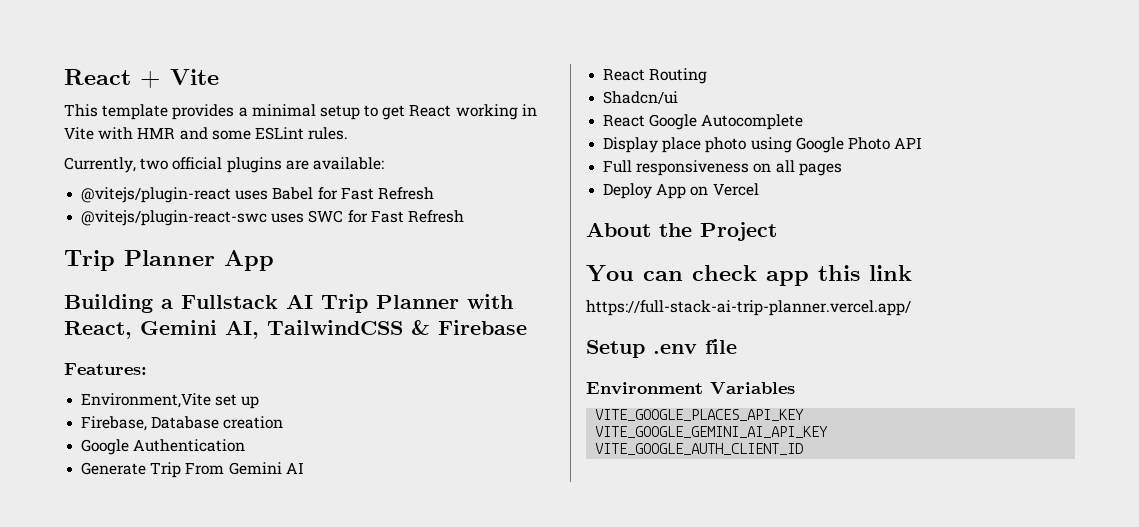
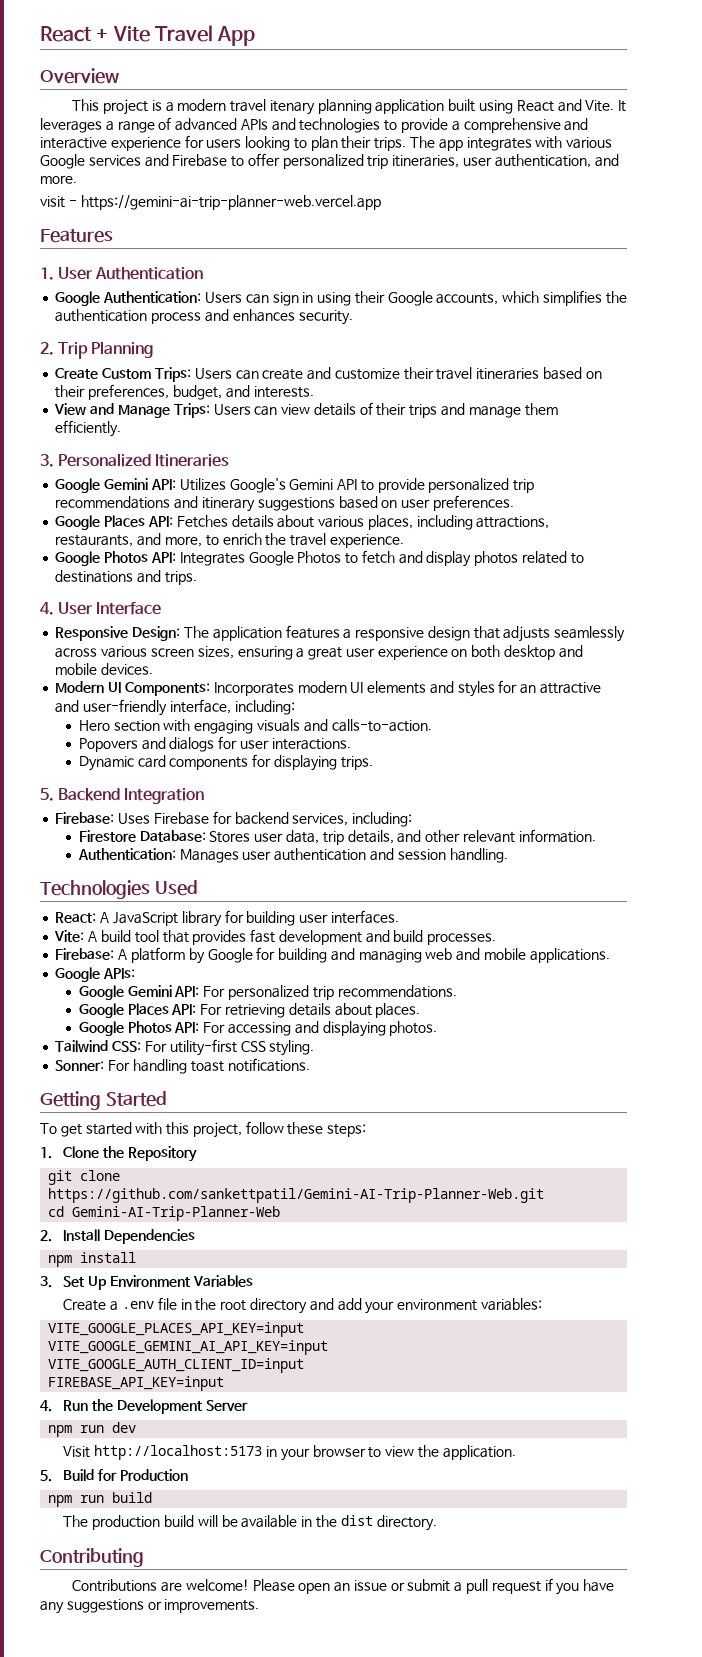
- React + Vite
- This template provides a minimal setup to get React working in Vite with HMR and some ESLint rules.
- Currently, two official plugins are available:
- @vitejs/plugin-react uses Babel for Fast Refresh
- @vitejs/plugin-react-swc uses SWC for Fast Refresh
- Trip Planner App
- Building a Fullstack AI Trip Planner with React, Gemini AI, TailwindCSS & Firebase
- Features:
- Environment,Vite set up
- Firebase, Database creation
- Google Authentication
- Generate Trip From Gemini AI
- React Routing
- Shadcn/ui
- React Google Autocomplete
- Display place photo using Google Photo API
- Full responsiveness on all pages
- Deploy App on Vercel
- About the Project
- You can check app this link
- https://full-stack-ai-trip-planner.vercel.app/
- Setup .env file
- Environment Variables
- VITE_GOOGLE_PLACES_API_KEY
- VITE_GOOGLE_GEMINI_AI_API_KEY
- VITE_GOOGLE_AUTH_CLIENT_ID
+ React + Vite Travel App
+ Overview
+ This project is a modern travel itenary planning application built using React and Vite. It leverages a range of advanced APIs and technologies to provide a comprehensive and interactive experience for users looking to plan their trips. The app integrates with various Google services and Firebase to offer personalized trip itineraries, user authentication, and more.
+ visit - https://gemini-ai-trip-planner-web.vercel.app
+ Features
+ 1. User Authentication
+ Google Authentication: Users can sign in using their Google accounts, which simplifies the authentication process and enhances security.
+ 2. Trip Planning
+ Create Custom Trips: Users can create and customize their travel itineraries based on their preferences, budget, and interests.
+ View and Manage Trips: Users can view details of their trips and manage them efficiently.
+ 3. Personalized Itineraries
+ Google Gemini API: Utilizes Google's Gemini API to provide personalized trip recommendations and itinerary suggestions based on user preferences.
+ Google Places API: Fetches details about various places, including attractions, restaurants, and more, to enrich the travel experience.
+ Google Photos API: Integrates Google Photos to fetch and display photos related to destinations and trips.
+ 4. User Interface
+ Responsive Design: The application features a responsive design that adjusts seamlessly across various screen sizes, ensuring a great user experience on both desktop and mobile devices.
+ Modern UI Components: Incorporates modern UI elements and styles for an attractive and user-friendly interface, including:
+ Hero section with engaging visuals and calls-to-action.
+ Popovers and dialogs for user interactions.
+ Dynamic card components for displaying trips.
+ 5. Backend Integration
+ Firebase: Uses Firebase for backend services, including:
+ Firestore Database: Stores user data, trip details, and other relevant information.
+ Authentication: Manages user authentication and session handling.
+ Technologies Used
+ React: A JavaScript library for building user interfaces.
+ Vite: A build tool that provides fast development and build processes.
+ Firebase: A platform by Google for building and managing web and mobile applications.
+ Google APIs:
+ Google Gemini API: For personalized trip recommendations.
+ Google Places API: For retrieving details about places.
+ Google Photos API: For accessing and displaying photos.
+ Tailwind CSS: For utility-first CSS styling.
+ Sonner: For handling toast notifications.
+ Getting Started
+ To get started with this project, follow these steps:
+ 1. Clone the Repository
+ git clone https://github.com/sankettpatil/Gemini-AI-Trip-Planner-Web.git
+ cd Gemini-AI-Trip-Planner-Web
+ 2. Install Dependencies
+ npm install
+ 3. Set Up Environment Variables
+ Create a .env file in the root directory and add your environment variables:
+ VITE_GOOGLE_PLACES_API_KEY=input
+ VITE_GOOGLE_GEMINI_AI_API_KEY=input
+ VITE_GOOGLE_AUTH_CLIENT_ID=input
+ FIREBASE_API_KEY=input
+ 4. Run the Development Server
+ npm run dev
+ Visit http://localhost:5173 in your browser to view the application.
+ 5. Build for Production
+ npm run build
+ The production build will be available in the dist directory.
+ Contributing
+ Contributions are welcome! Please open an issue or submit a pull request if you have any suggestions or improvements.

